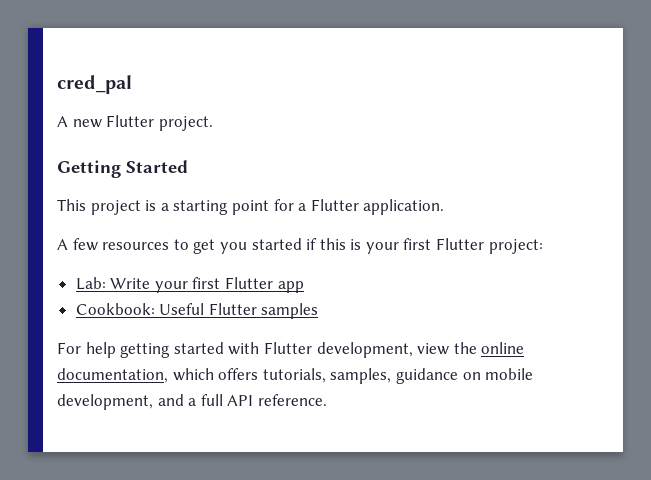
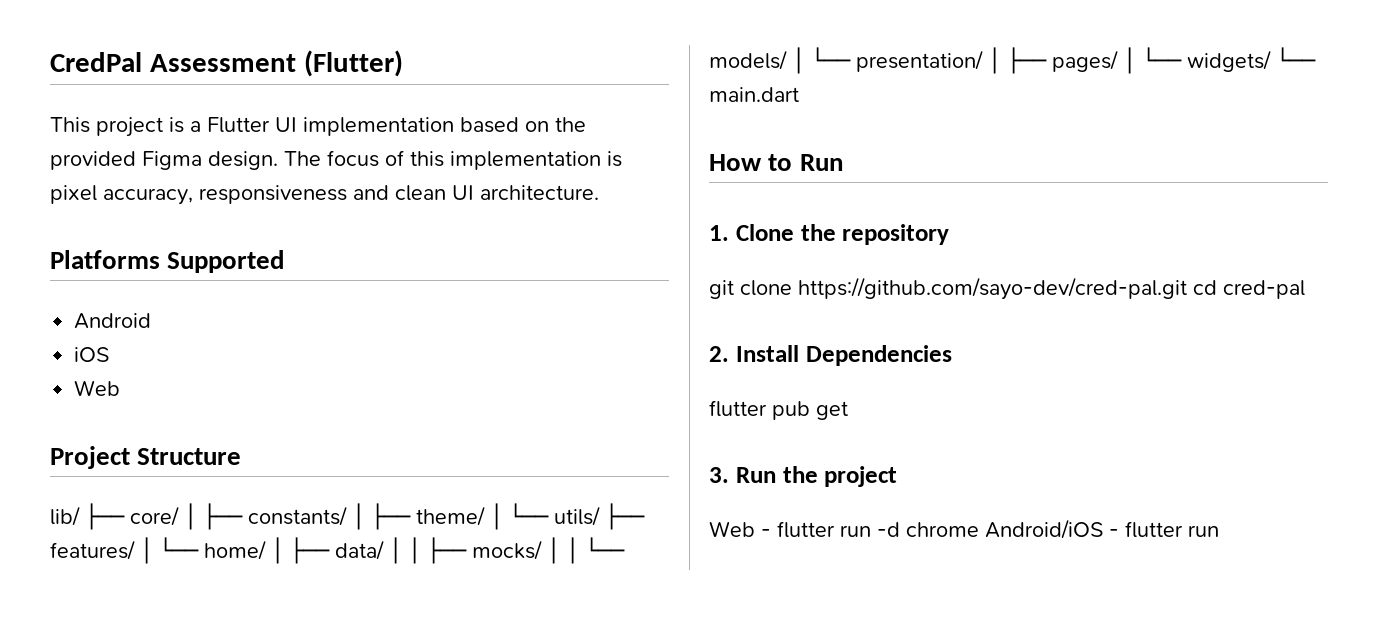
- cred_pal
- A new Flutter project.
- Getting Started
- This project is a starting point for a Flutter application.
- A few resources to get you started if this is your first Flutter project:
- Lab: Write your first Flutter app
- Cookbook: Useful Flutter samples
- For help getting started with Flutter development, view the online documentation, which offers tutorials, samples, guidance on mobile development, and a full API reference.
+ CredPal Assessment (Flutter)
+ This project is a Flutter UI implementation based on the provided Figma design. The focus of this implementation is pixel accuracy, responsiveness and clean UI architecture.
+ Platforms Supported
+ Android
+ iOS
+ Web
+ Project Structure
+ lib/ ├── core/ │ ├── constants/ │ ├── theme/ │ └── utils/ ├── features/ │ └── home/ │ ├── data/ │ │ ├── mocks/ │ │ └── models/ │ └── presentation/ │ ├── pages/ │ └── widgets/ └── main.dart
+ How to Run
+ 1. Clone the repository
+ git clone https://github.com/sayo-dev/cred-pal.git cd cred-pal
+ 2. Install Dependencies
+ flutter pub get
+ 3. Run the project
+ Web - flutter run -d chrome Android/iOS - flutter run

